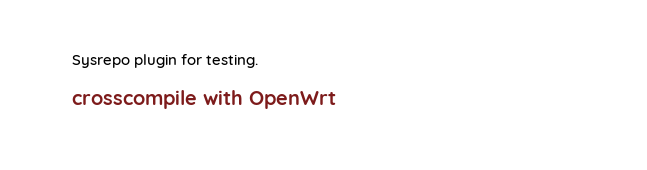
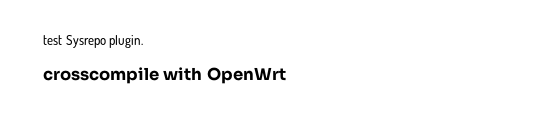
- Sysrepo plugin for testing.
+ test Sysrepo plugin.

